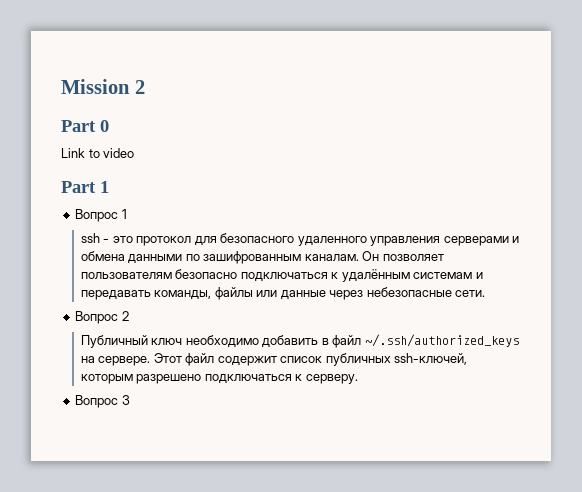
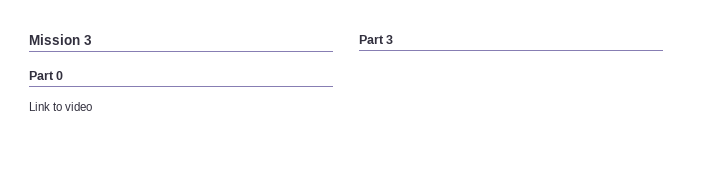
- Mission 2
+ Mission 3
- Part 1
- Вопрос 1
- ssh - это протокол для безопасного удаленного управления серверами и обмена данными по зашифрованным каналам. Он позволяет пользователям безопасно подключаться к удалённым системам и передавать команды, файлы или данные через небезопасные сети.
- Вопрос 2
- Публичный ключ необходимо добавить в файл ~/.ssh/authorized_keys на сервере. Этот файл содержит список публичных ssh-ключей, которым разрешено подключаться к серверу.
- Вопрос 3
+ Part 3

